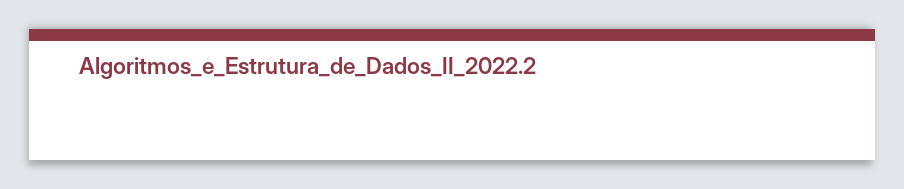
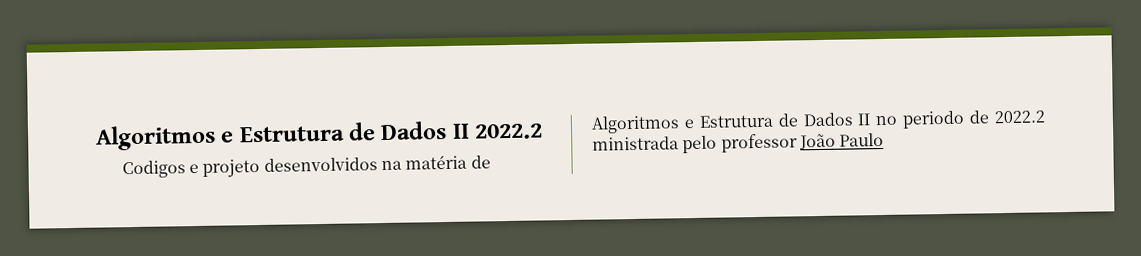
- Algoritmos_e_Estrutura_de_Dados_II_2022.2
+ Algoritmos e Estrutura de Dados II 2022.2
+ Codigos e projeto desenvolvidos na matéria de Algoritmos e Estrutura de Dados II no periodo de 2022.2 ministrada pelo professor João Paulo

